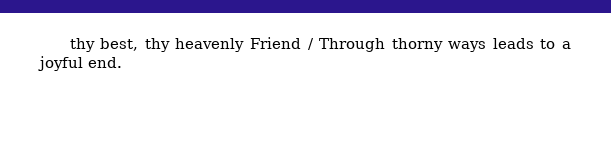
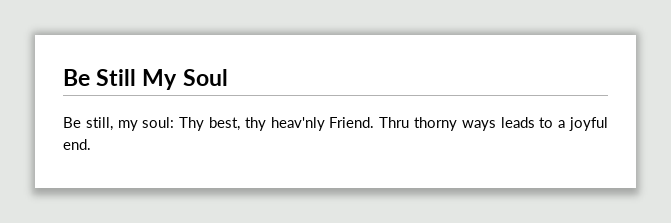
- thy best, thy heavenly Friend / Through thorny ways leads to a joyful end.
+ Be Still My Soul
+ Be still, my soul: Thy best, thy heav'nly Friend. Thru thorny ways leads to a joyful end.

